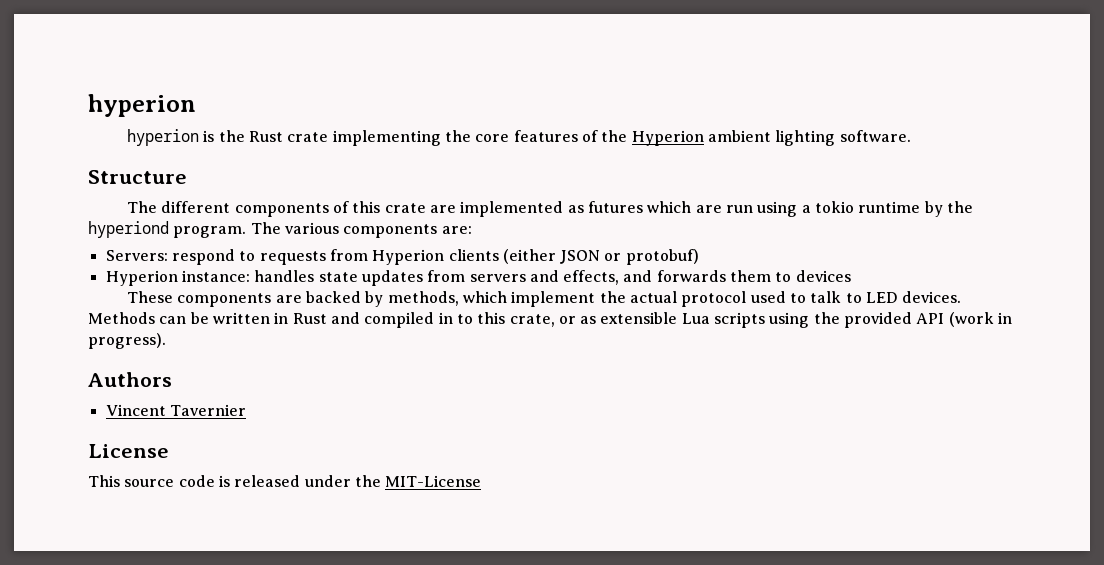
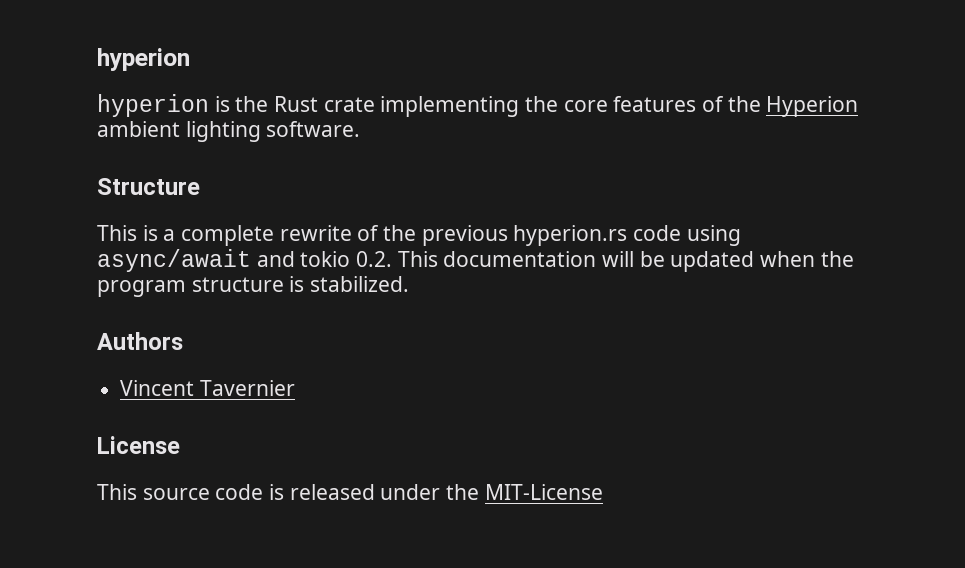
- The different components of this crate are implemented as futures which are run using a tokio runtime by the hyperiond program. The various components are:
- Servers: respond to requests from Hyperion clients (either JSON or protobuf)
- Hyperion instance: handles state updates from servers and effects, and forwards them to devices
- These components are backed by methods, which implement the actual protocol used to talk to LED devices. Methods can be written in Rust and compiled in to this crate, or as extensible Lua scripts using the provided API (work in progress).
+ This is a complete rewrite of the previous hyperion.rs code using async/await and tokio 0.2. This documentation will be updated when the program structure is stabilized.

